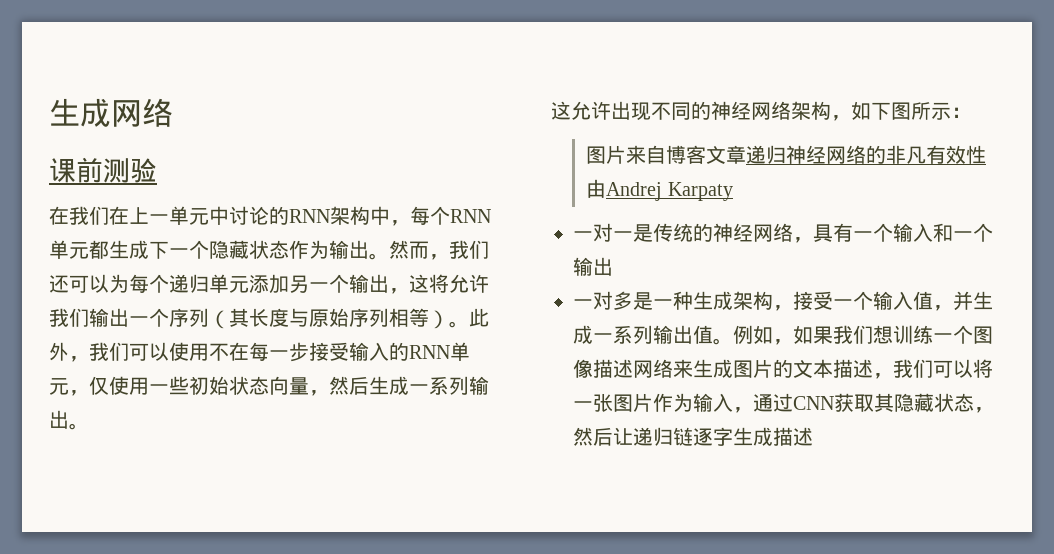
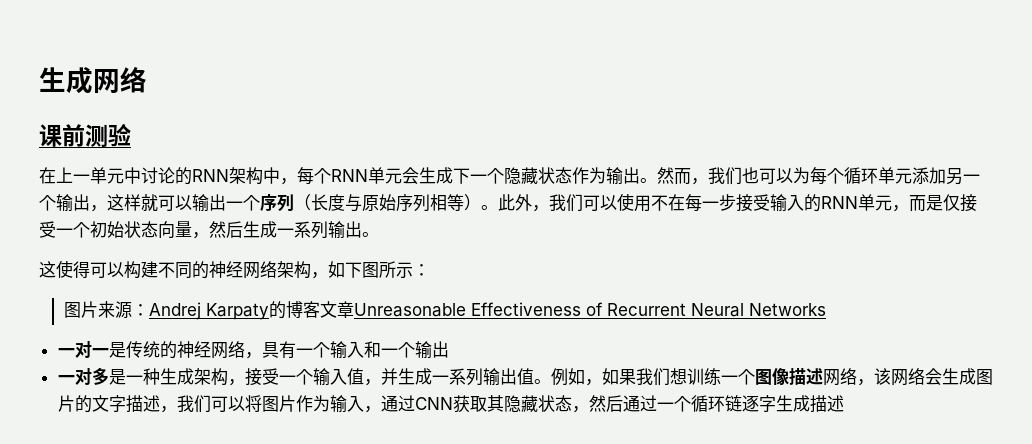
- 在我们在上一单元中讨论的RNN架构中，每个RNN单元都生成下一个隐藏状态作为输出。
+ 在上一单元中讨论的RNN架构中，每个RNN单元会生成下一个隐藏状态作为输出。
- 然而，我们还可以为每个递归单元添加另一个输出，这将允许我们输出一个序列（其长度与原始序列相等）。
+ 然而，我们也可以为每个循环单元添加另一个输出，这样就可以输出一个序列（长度与原始序列相等）。
- 此外，我们可以使用不在每一步接受输入的RNN单元，仅使用一些初始状态向量，然后生成一系列输出。
+ 此外，我们可以使用不在每一步接受输入的RNN单元，而是仅接受一个初始状态向量，然后生成一系列输出。
- 这允许出现不同的神经网络架构，如下图所示：
+ 这使得可以构建不同的神经网络架构，如下图所示：
- 图片来自博客文章递归神经网络的非凡有效性由Andrej Karpaty
+ 图片来源：Andrej Karpaty的博客文章Unreasonable Effectiveness of Recurrent Neural Networks
- 例如，如果我们想训练一个图像描述网络来生成图片的文本描述，我们可以将一张图片作为输入，通过CNN获取其隐藏状态，然后让递归链逐字生成描述
+ 例如，如果我们想训练一个图像描述网络，该网络会生成图片的文字描述，我们可以将图片作为输入，通过CNN获取其隐藏状态，然后通过一个循环链逐字生成描述

